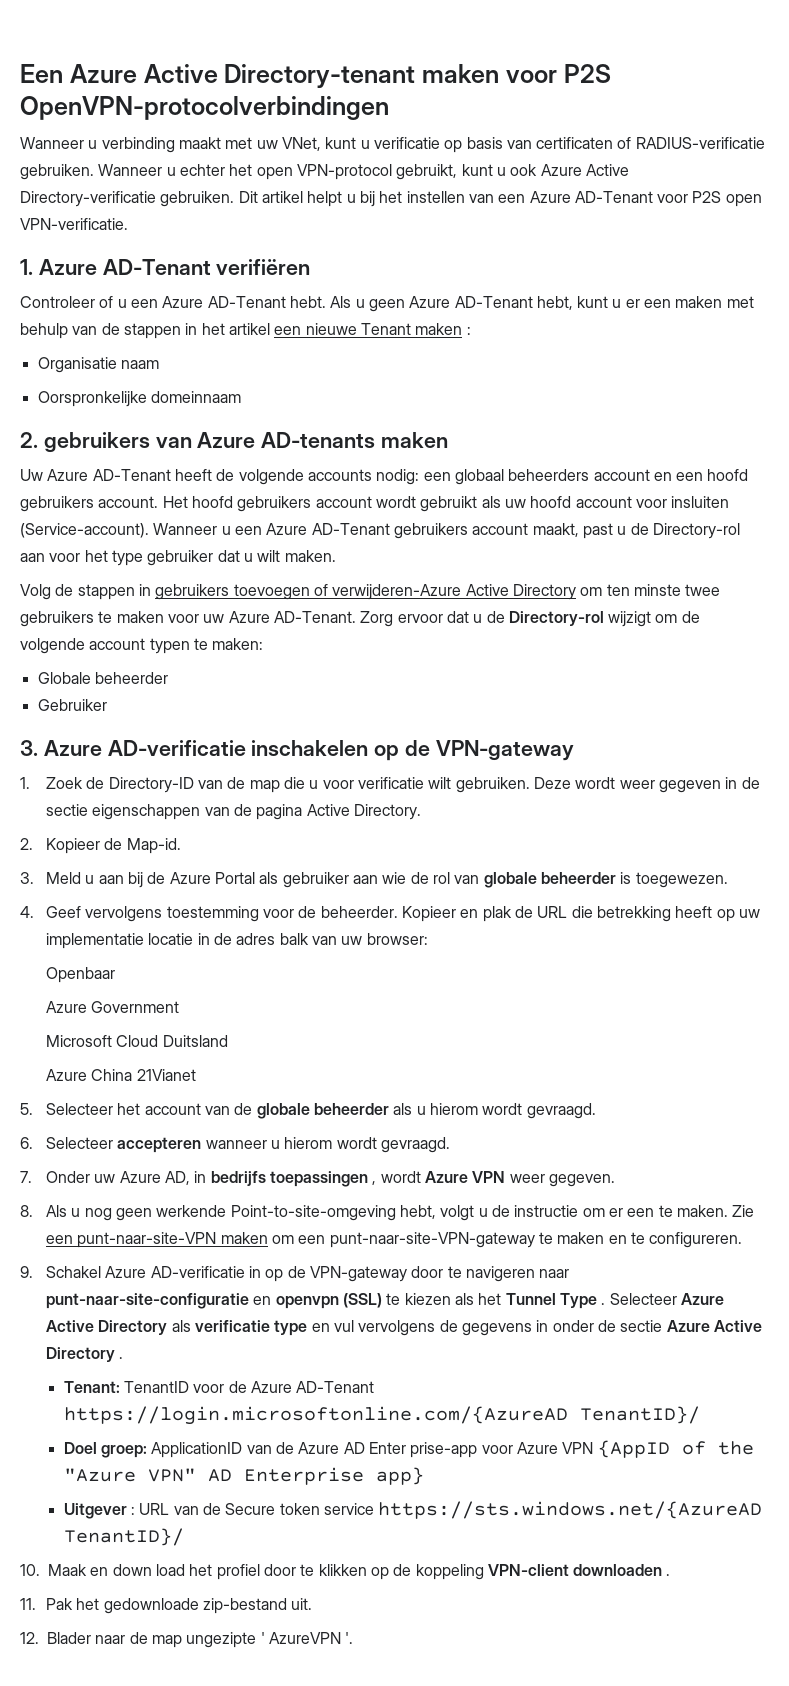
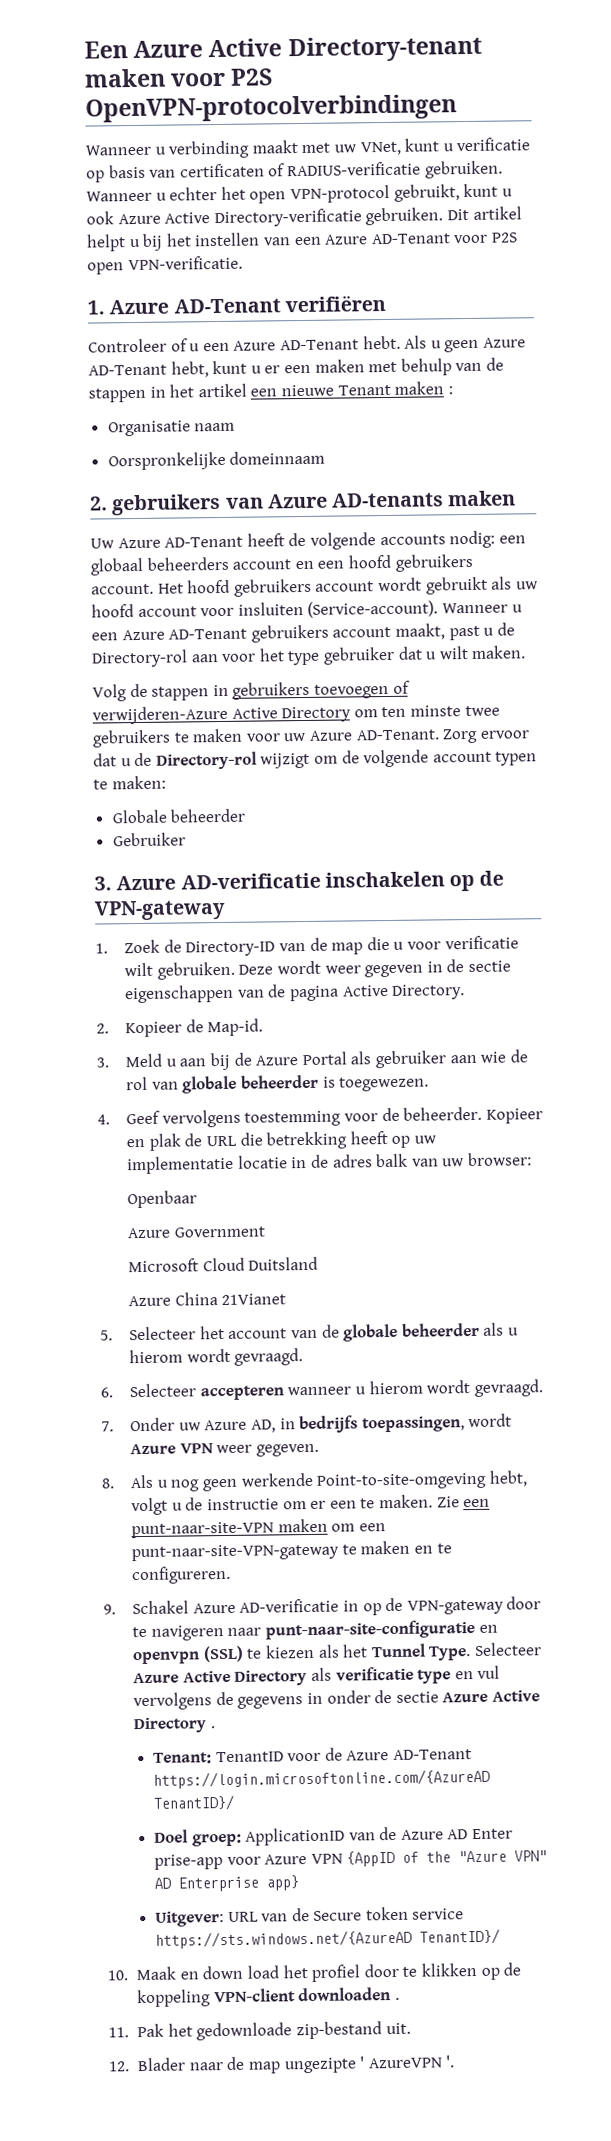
- 7. Onder uw Azure AD, in bedrijfs toepassingen , wordt Azure VPN weer gegeven.
+ 7. Onder uw Azure AD, in bedrijfs toepassingen, wordt Azure VPN weer gegeven.
- 9. Schakel Azure AD-verificatie in op de VPN-gateway door te navigeren naar punt-naar-site-configuratie en openvpn (SSL) te kiezen als het Tunnel Type .
+ 9. Schakel Azure AD-verificatie in op de VPN-gateway door te navigeren naar punt-naar-site-configuratie en openvpn (SSL) te kiezen als het Tunnel Type.
- Uitgever : URL van de Secure token service https://sts.windows.net/{AzureAD TenantID}/
+ Uitgever: URL van de Secure token service https://sts.windows.net/{AzureAD TenantID}/

